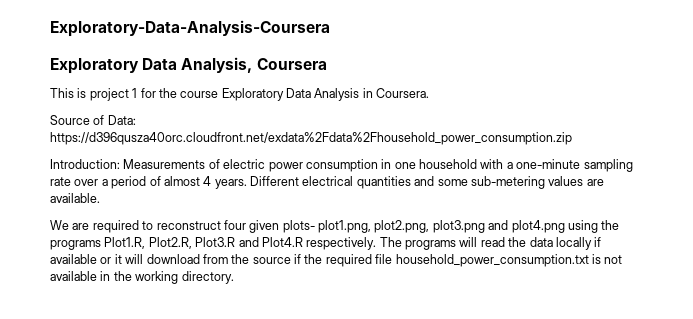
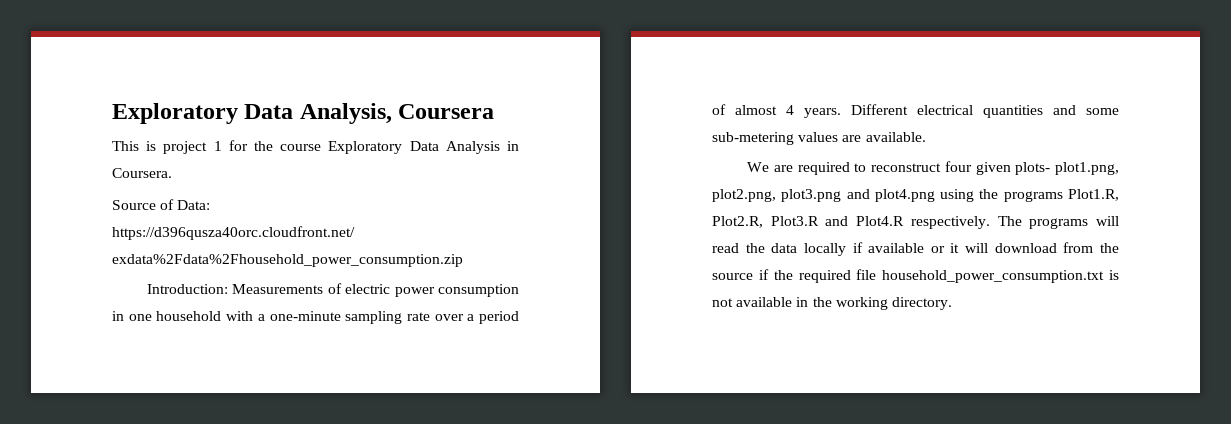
- Exploratory-Data-Analysis-Coursera

